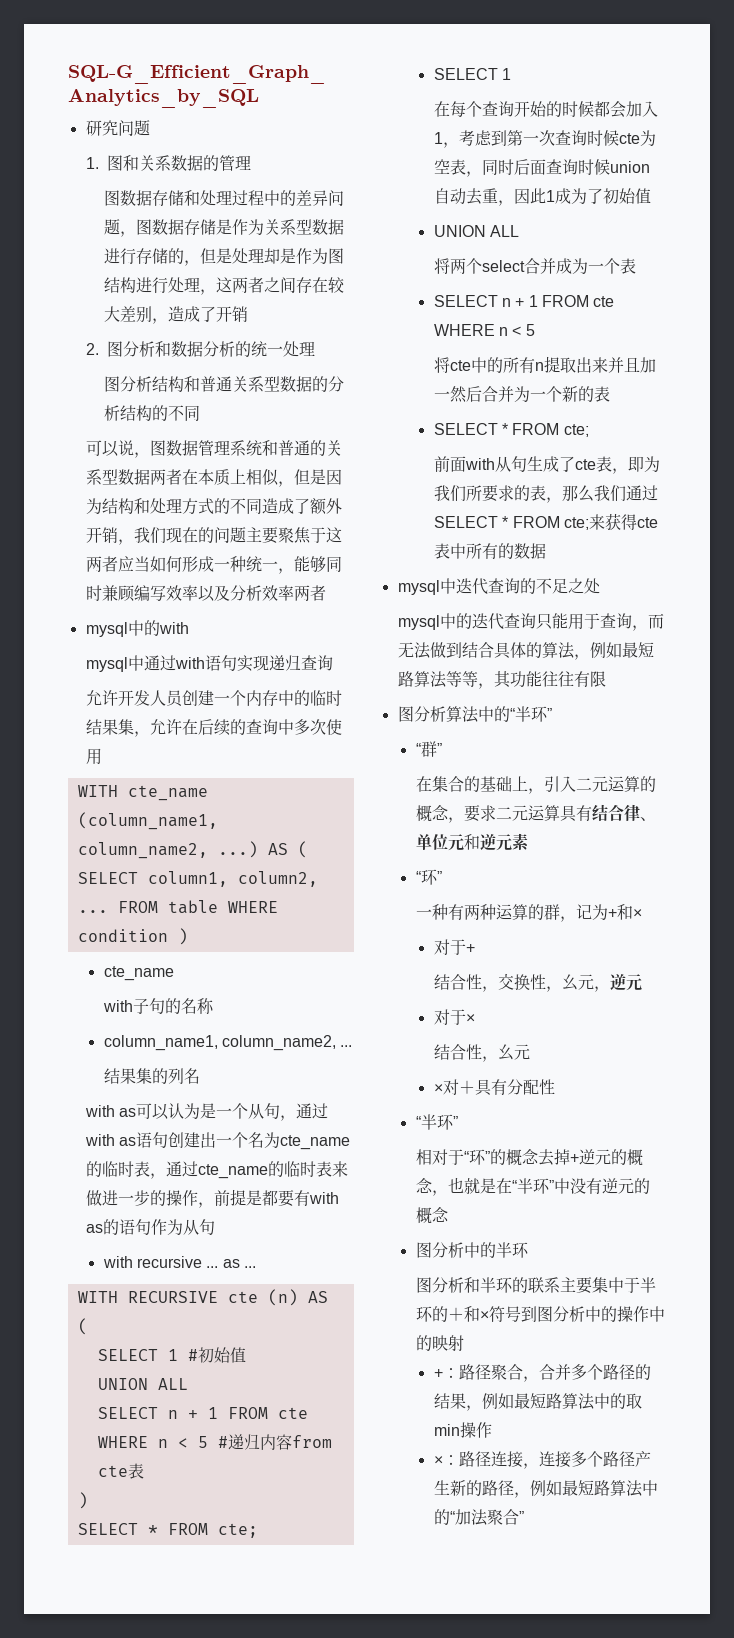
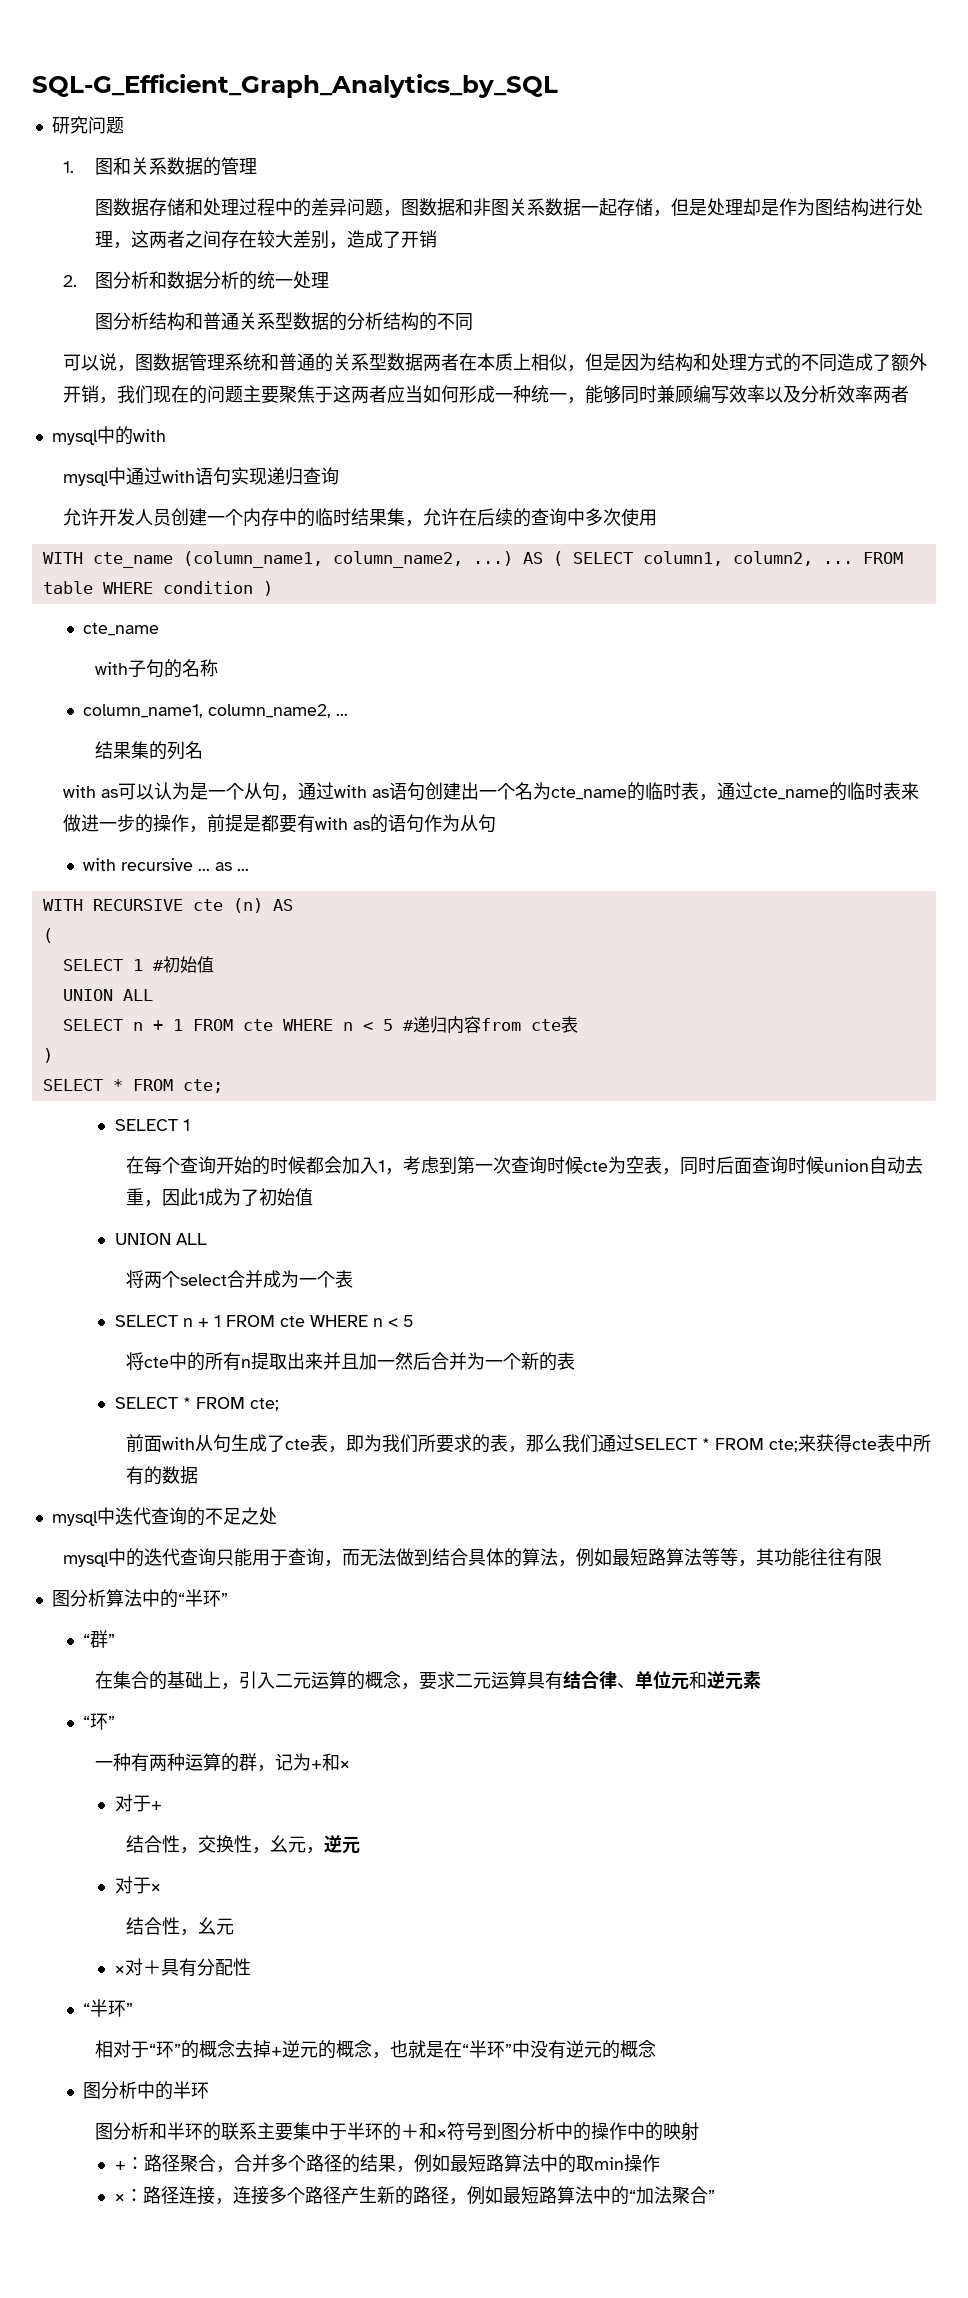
- 图数据存储和处理过程中的差异问题，图数据存储是作为关系型数据进行存储的，但是处理却是作为图结构进行处理，这两者之间存在较大差别，造成了开销
+ 图数据存储和处理过程中的差异问题，图数据和非图关系数据一起存储，但是处理却是作为图结构进行处理，这两者之间存在较大差别，造成了开销

